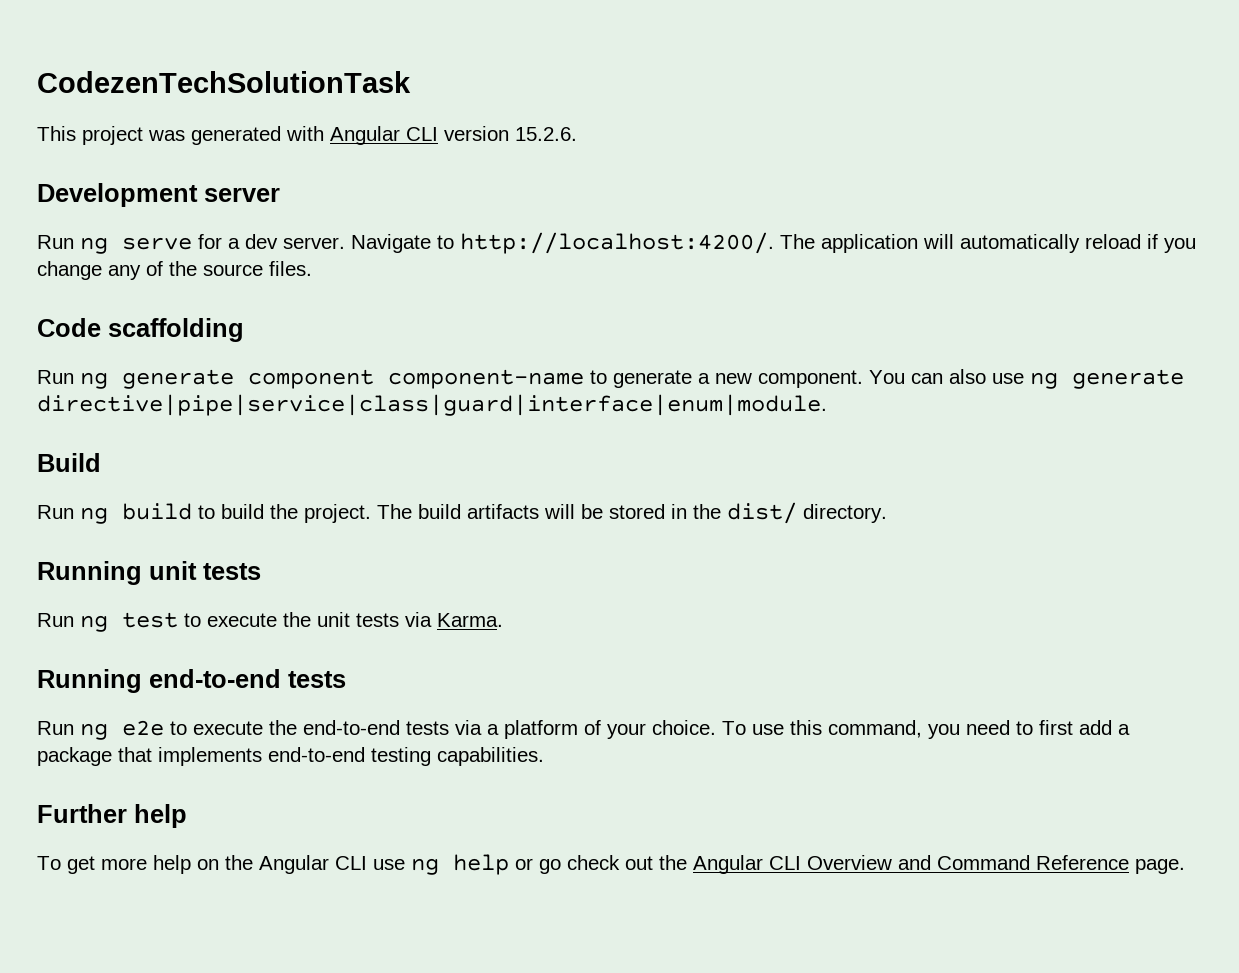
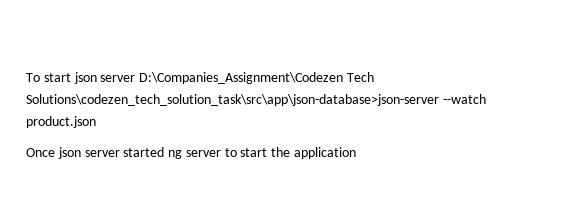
- CodezenTechSolutionTask
- This project was generated with Angular CLI version 15.2.6.
- Development server
- Run ng serve for a dev server. Navigate to http://localhost:4200/. The application will automatically reload if you change any of the source files.
- Code scaffolding
- Run ng generate component component-name to generate a new component. You can also use ng generate directive|pipe|service|class|guard|interface|enum|module.
- Build
- Run ng build to build the project. The build artifacts will be stored in the dist/ directory.
- Running unit tests
- Run ng test to execute the unit tests via Karma.
- Running end-to-end tests
- Run ng e2e to execute the end-to-end tests via a platform of your choice. To use this command, you need to first add a package that implements end-to-end testing capabilities.
- Further help
- To get more help on the Angular CLI use ng help or go check out the Angular CLI Overview and Command Reference page.
+ To start json server D:\Companies_Assignment\Codezen Tech Solutions\codezen_tech_solution_task\src\app\json-database>json-server --watch product.json
+ Once json server started ng server to start the application

